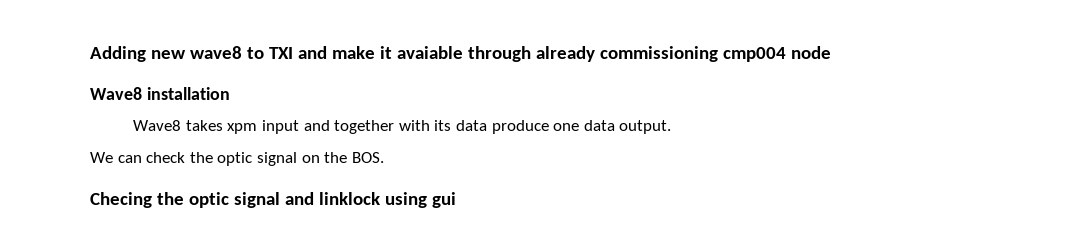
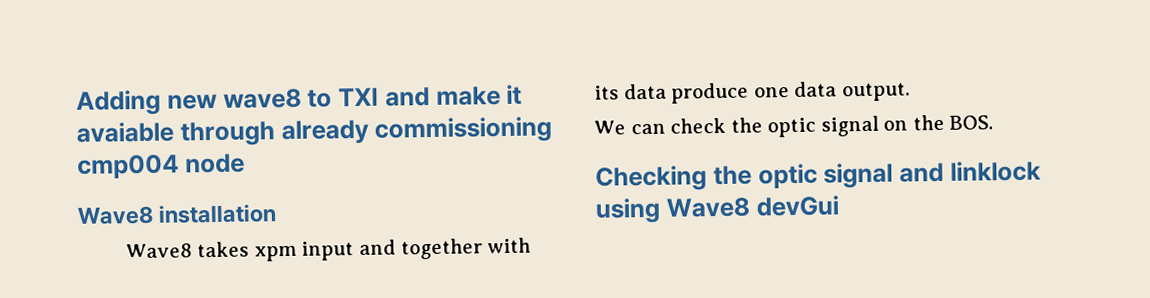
- Checing the optic signal and linklock using gui
+ Checking the optic signal and linklock using Wave8 devGui

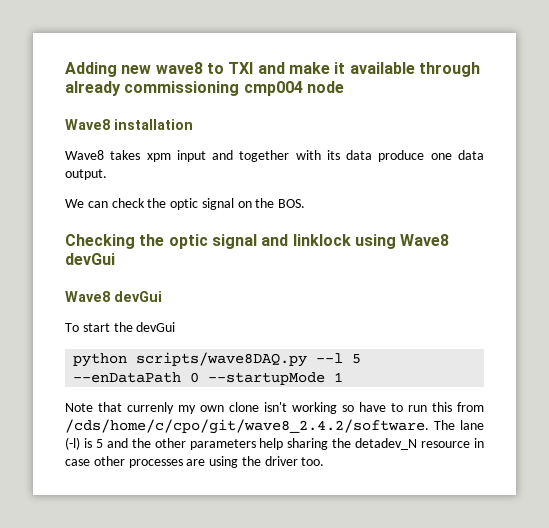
- Adding new wave8 to TXI and make it avaiable through already commissioning cmp004 node
+ Adding new wave8 to TXI and make it available through already commissioning cmp004 node
  Checking the optic signal and linklock using Wave8 devGui
+ Wave8 devGui
+ To start the devGui
+ python scripts/wave8DAQ.py --l 5 --enDataPath 0 --startupMode 1
+ Note that currenly my own clone isn't working so have to run this from /cds/home/c/cpo/git/wave8_2.4.2/software. The lane (-l) is 5 and the other parameters help sharing the detadev_N resource in case other processes are using the driver too.

